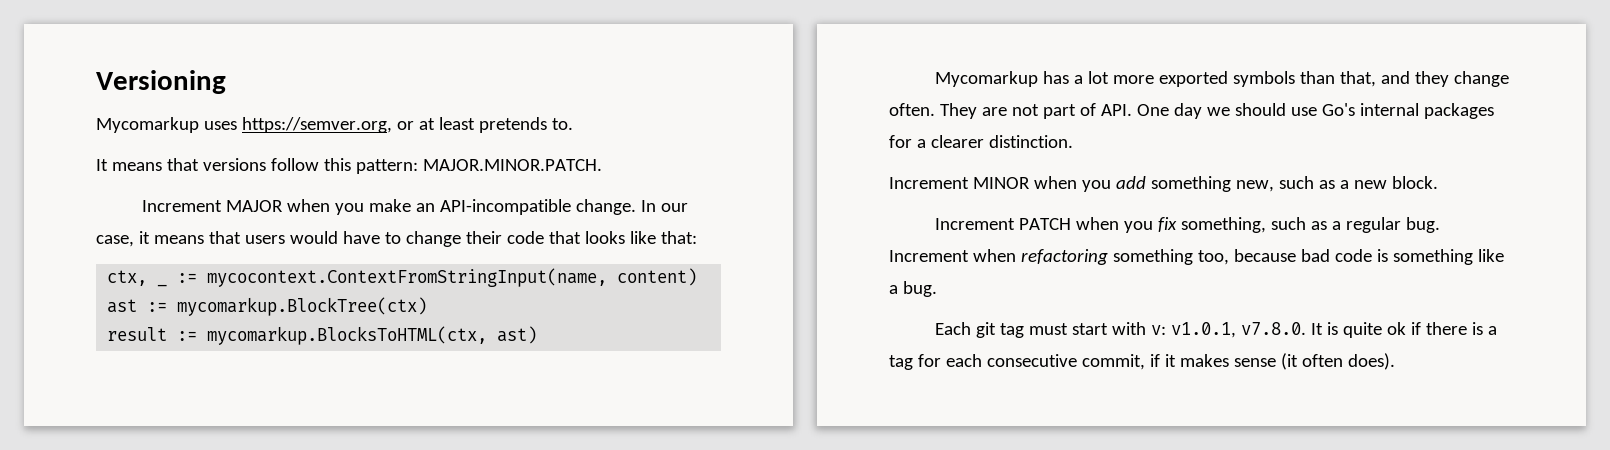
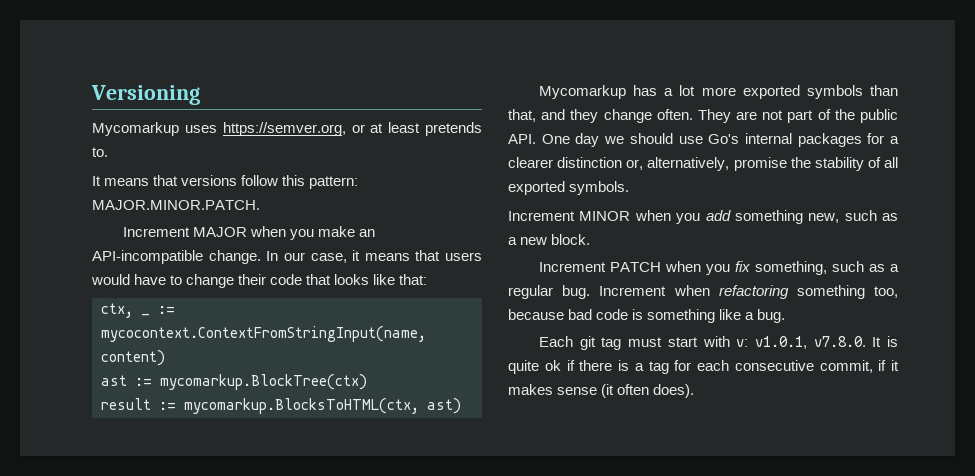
- They are not part of API. One day we should use Go's internal packages for a clearer distinction.
+ They are not part of the public API. One day we should use Go's internal packages for a clearer distinction or, alternatively, promise the stability of all exported symbols.

